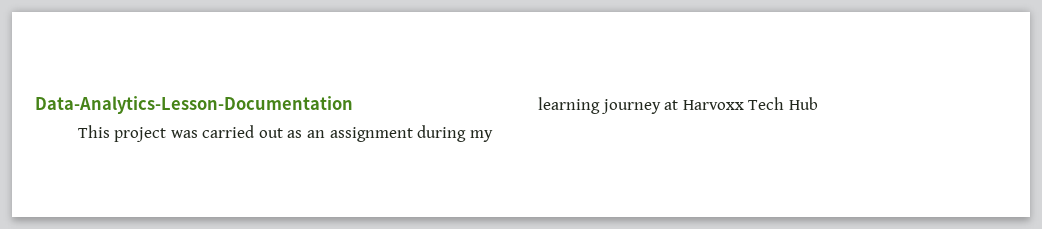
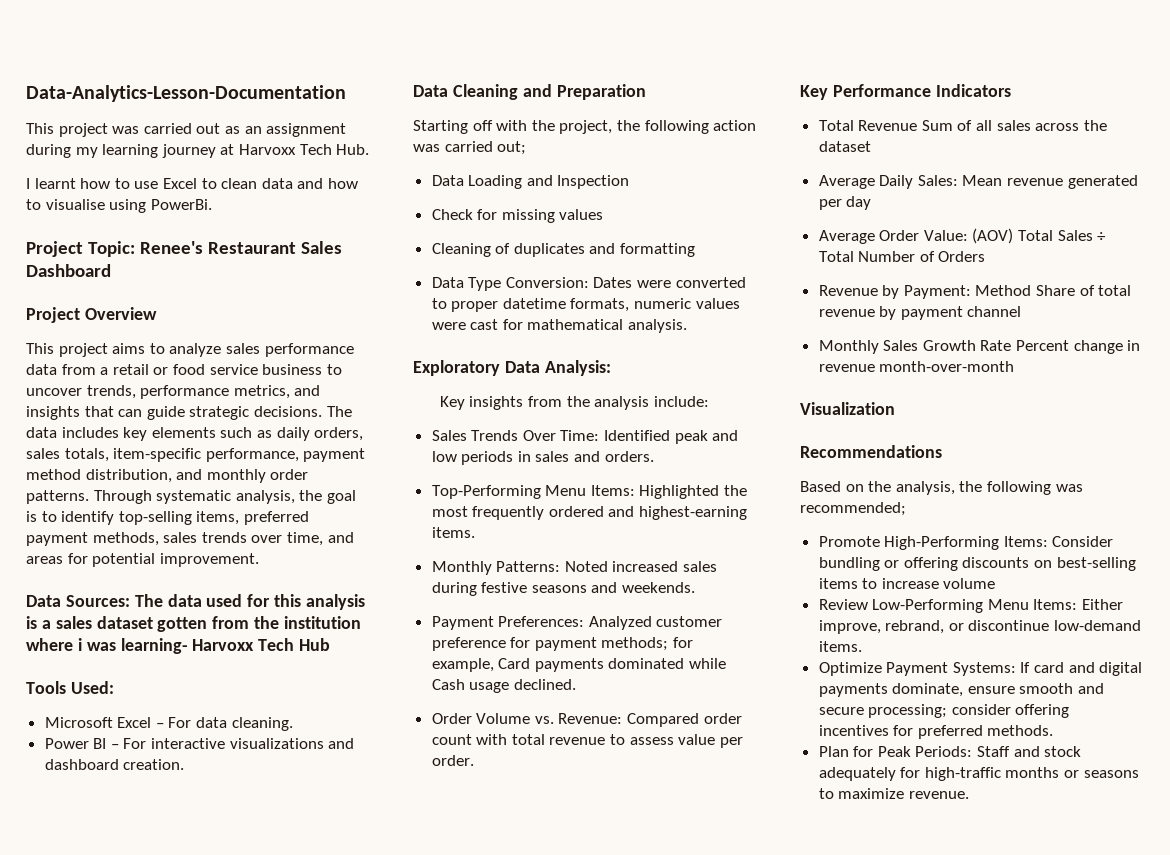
- This project was carried out as an assignment during my learning journey at Harvoxx Tech Hub
+ This project was carried out as an assignment during my learning journey at Harvoxx Tech Hub.
+ I learnt how to use Excel to clean data and how to visualise using PowerBi.
+ Project Topic: Renee's Restaurant Sales Dashboard
+ Project Overview
+ This project aims to analyze sales performance data from a retail or food service business to uncover trends, performance metrics, and insights that can guide strategic decisions. The data includes key elements such as daily orders, sales totals, item-specific performance, payment method distribution, and monthly order patterns. Through systematic analysis, the goal is to identify top-selling items, preferred payment methods, sales trends over time, and areas for potential improvement.
+ Data Sources: The data used for this analysis is a sales dataset gotten from the institution where i was learning- Harvoxx Tech Hub
+ Tools Used:
+ Microsoft Excel – For data cleaning.
+ Power BI – For interactive visualizations and dashboard creation.
+ Data Cleaning and Preparation
+ Starting off with the project, the following action was carried out;
+ Data Loading and Inspection
+ Check for missing values
+ Cleaning of duplicates and formatting
+ Data Type Conversion: Dates were converted to proper datetime formats, numeric values were cast for mathematical analysis.
+ Exploratory Data Analysis:
+ Key insights from the analysis include:
+ Sales Trends Over Time: Identified peak and low periods in sales and orders.
+ Top-Performing Menu Items: Highlighted the most frequently ordered and highest-earning items.
+ Monthly Patterns: Noted increased sales during festive seasons and weekends.
+ Payment Preferences: Analyzed customer preference for payment methods; for example, Card payments dominated while Cash usage declined.
+ Order Volume vs. Revenue: Compared order count with total revenue to assess value per order.
+ Key Performance Indicators
+ Total Revenue Sum of all sales across the dataset
+ Average Daily Sales: Mean revenue generated per day
+ Average Order Value: (AOV) Total Sales ÷ Total Number of Orders
+ Revenue by Payment: Method Share of total revenue by payment channel
+ Monthly Sales Growth Rate Percent change in revenue month-over-month
+ Visualization
+ Recommendations
+ Based on the analysis, the following was recommended;
+ Promote High-Performing Items: Consider bundling or offering discounts on best-selling items to increase volume
+ Review Low-Performing Menu Items: Either improve, rebrand, or discontinue low-demand items.
+ Optimize Payment Systems: If card and digital payments dominate, ensure smooth and secure processing; consider offering incentives for preferred methods.
+ Plan for Peak Periods: Staff and stock adequately for high-traffic months or seasons to maximize revenue.

